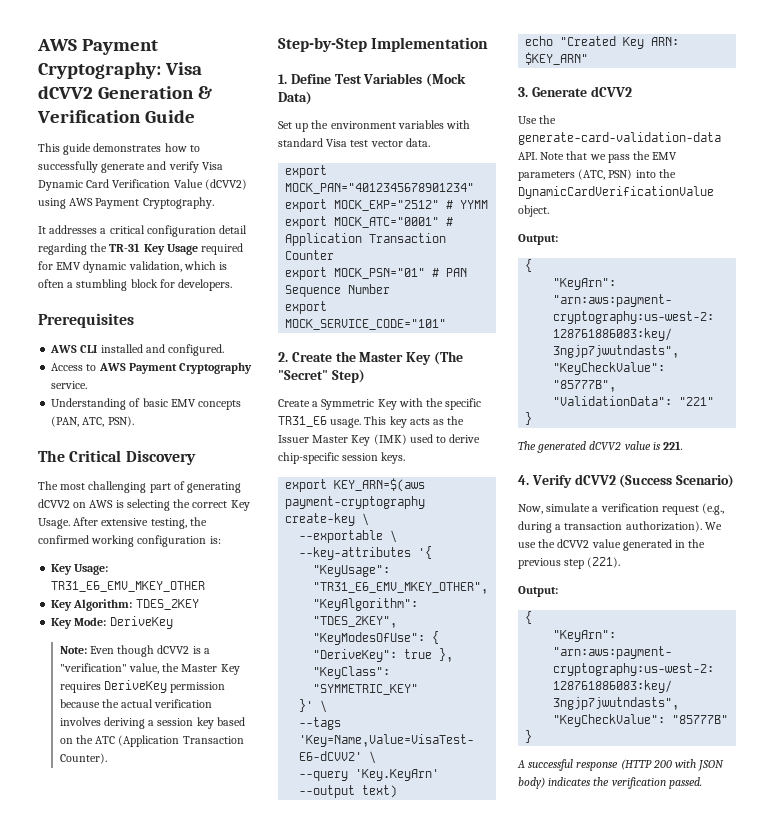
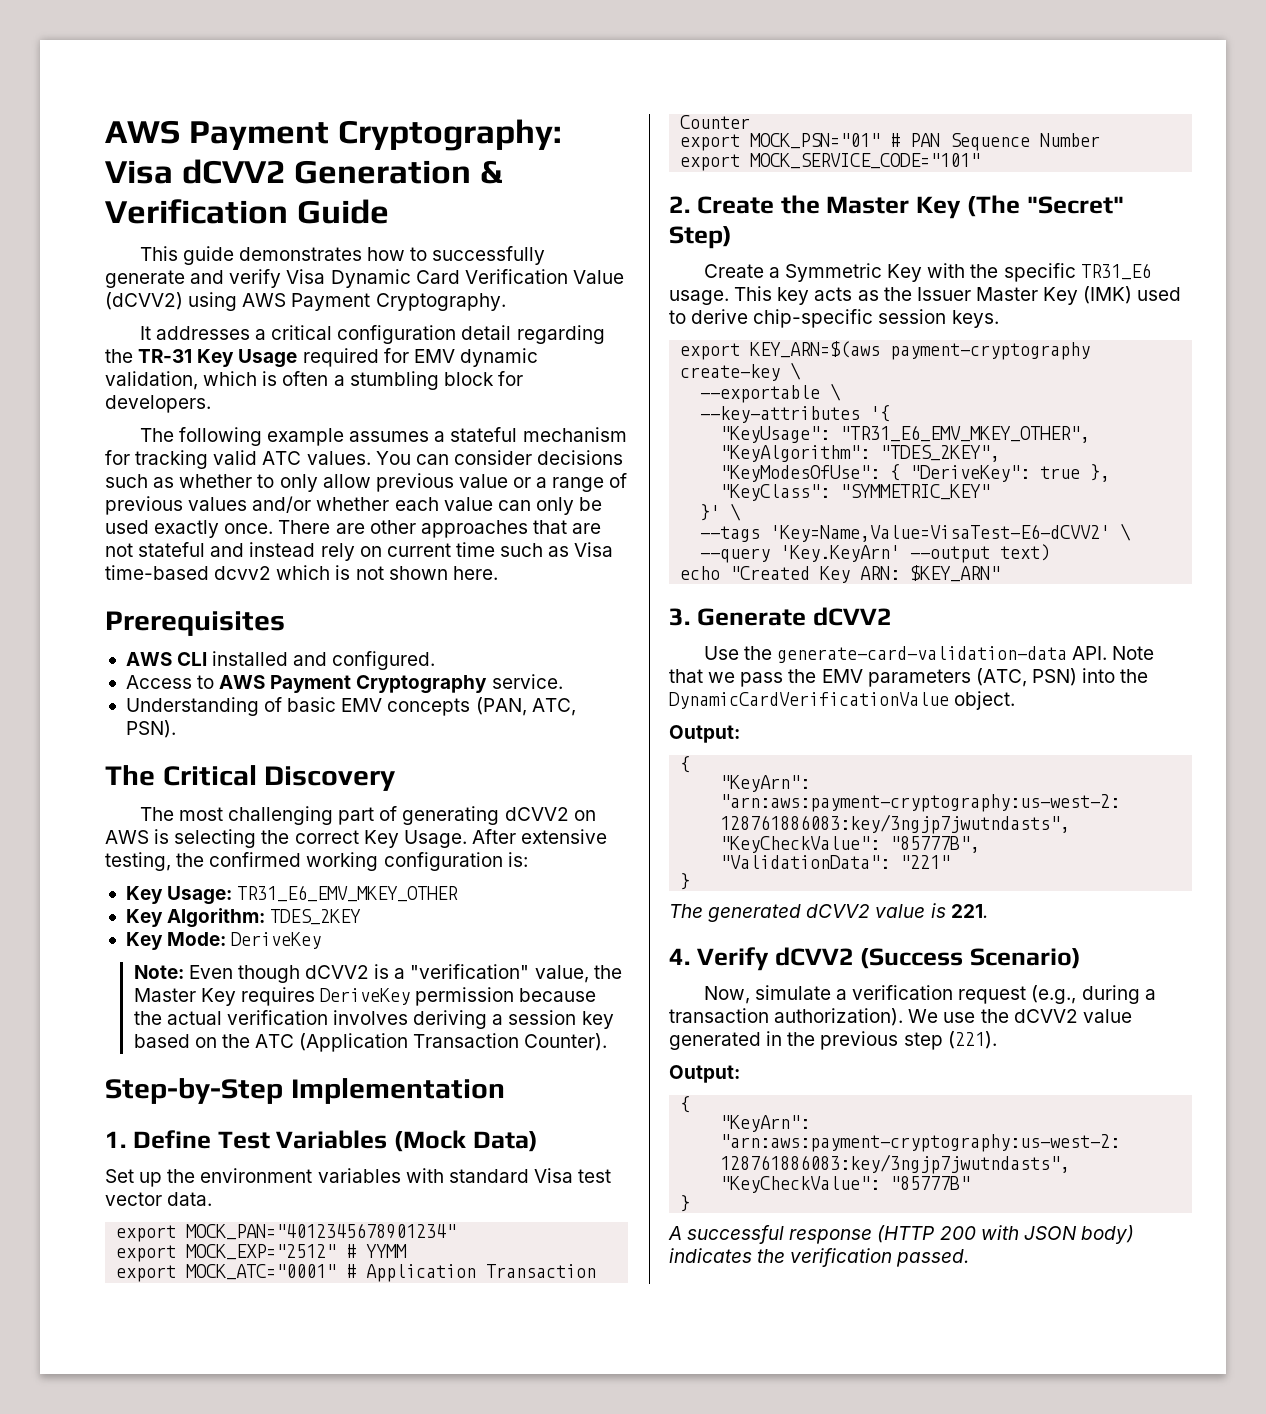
+ The following example assumes a stateful mechanism for tracking valid ATC values. You can consider decisions such as whether to only allow previous value or a range of previous values and/or whether each value can only be used exactly once. There are other approaches that are not stateful and instead rely on current time such as Visa time-based dcvv2 which is not shown here.

